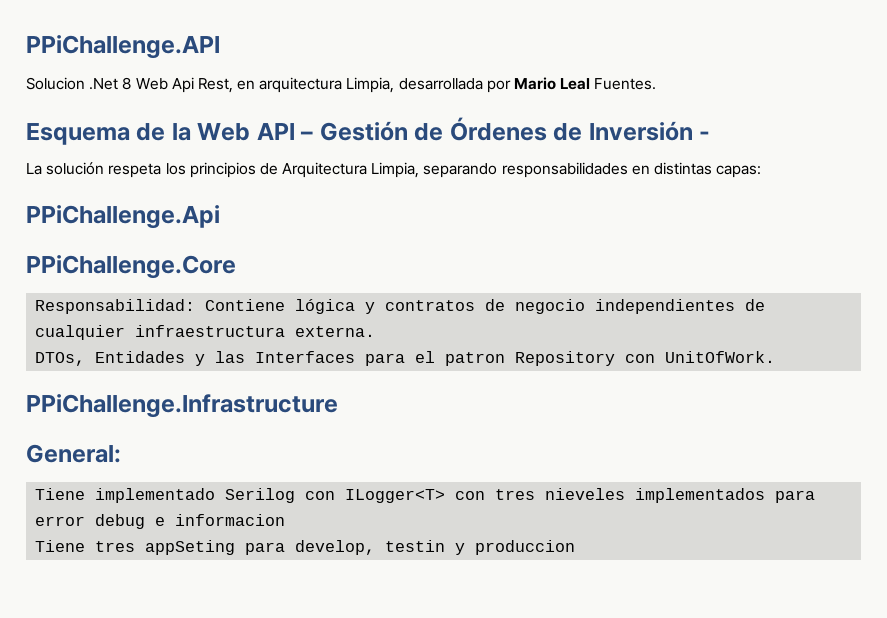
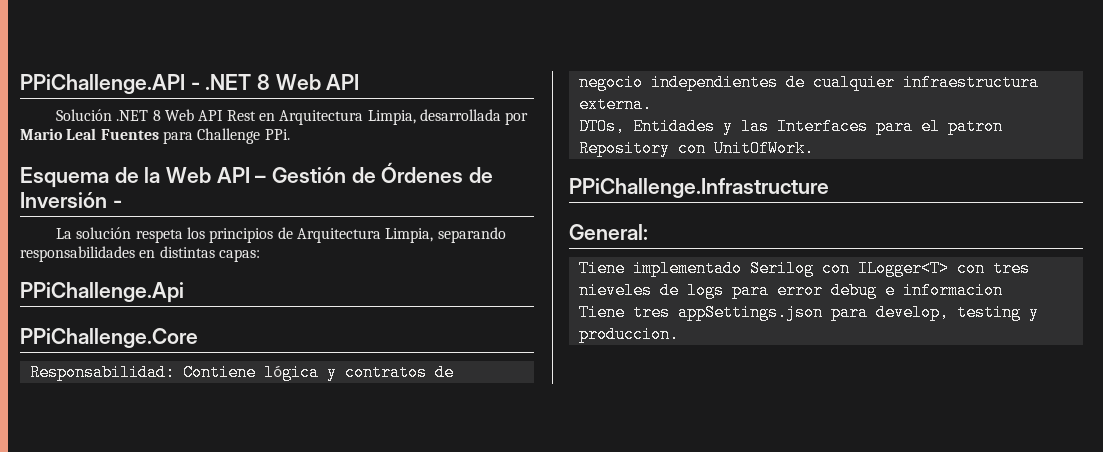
- PPiChallenge.API
- Solucion .Net 8 Web Api Rest, en arquitectura Limpia, desarrollada por Mario Leal Fuentes.
+ PPiChallenge.API - .NET 8 Web API
+ Solución .NET 8 Web API Rest en Arquitectura Limpia, desarrollada por Mario Leal Fuentes para Challenge PPi.
- Tiene implementado Serilog con ILogger<T> con tres nieveles implementados para error debug e informacion
+ Tiene implementado Serilog con ILogger<T> con tres nieveles de logs para error debug e informacion
- Tiene tres appSeting para develop, testin y produccion
+ Tiene tres appSettings.json para develop, testing y produccion.

